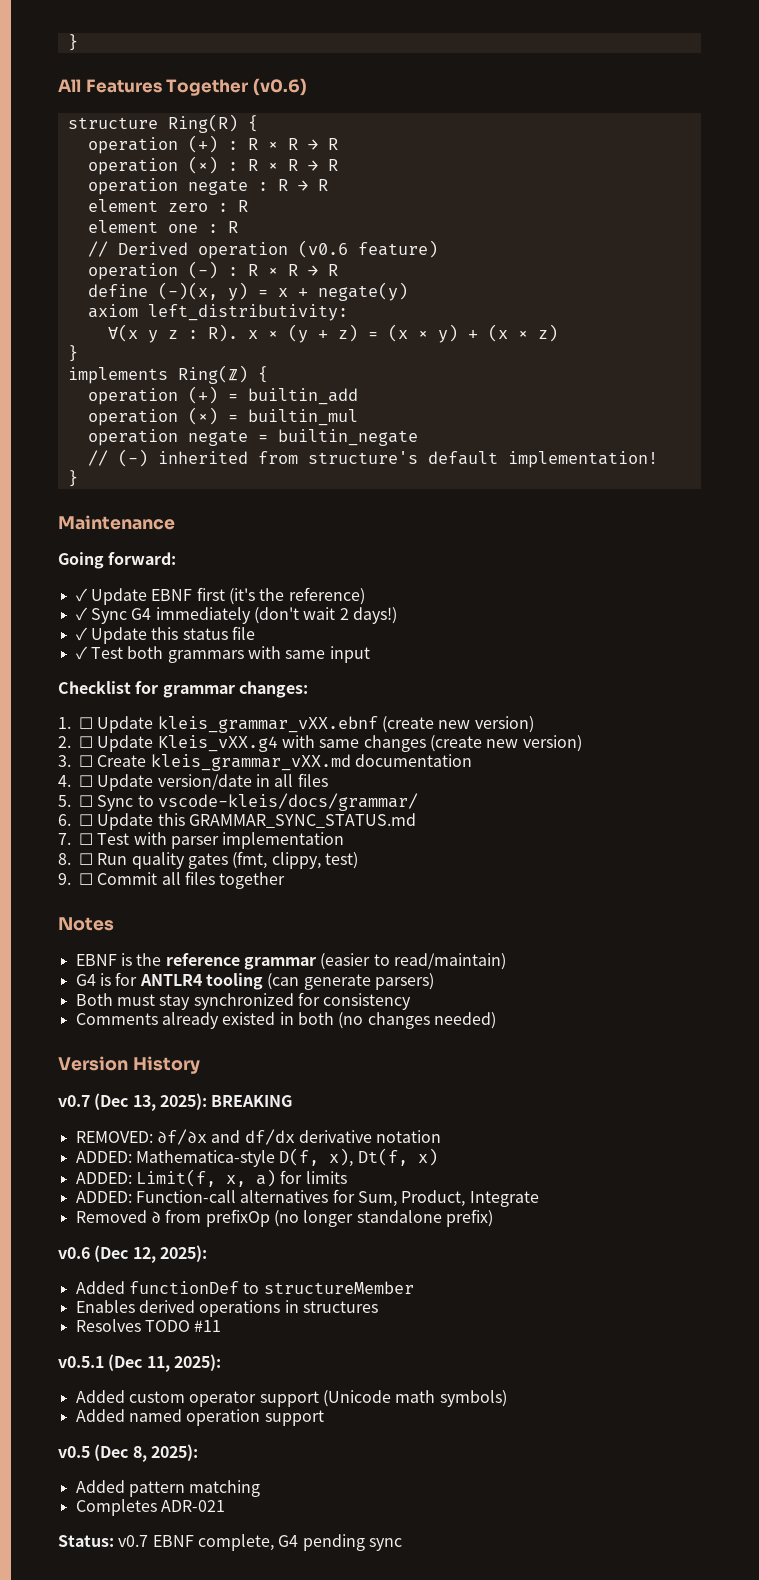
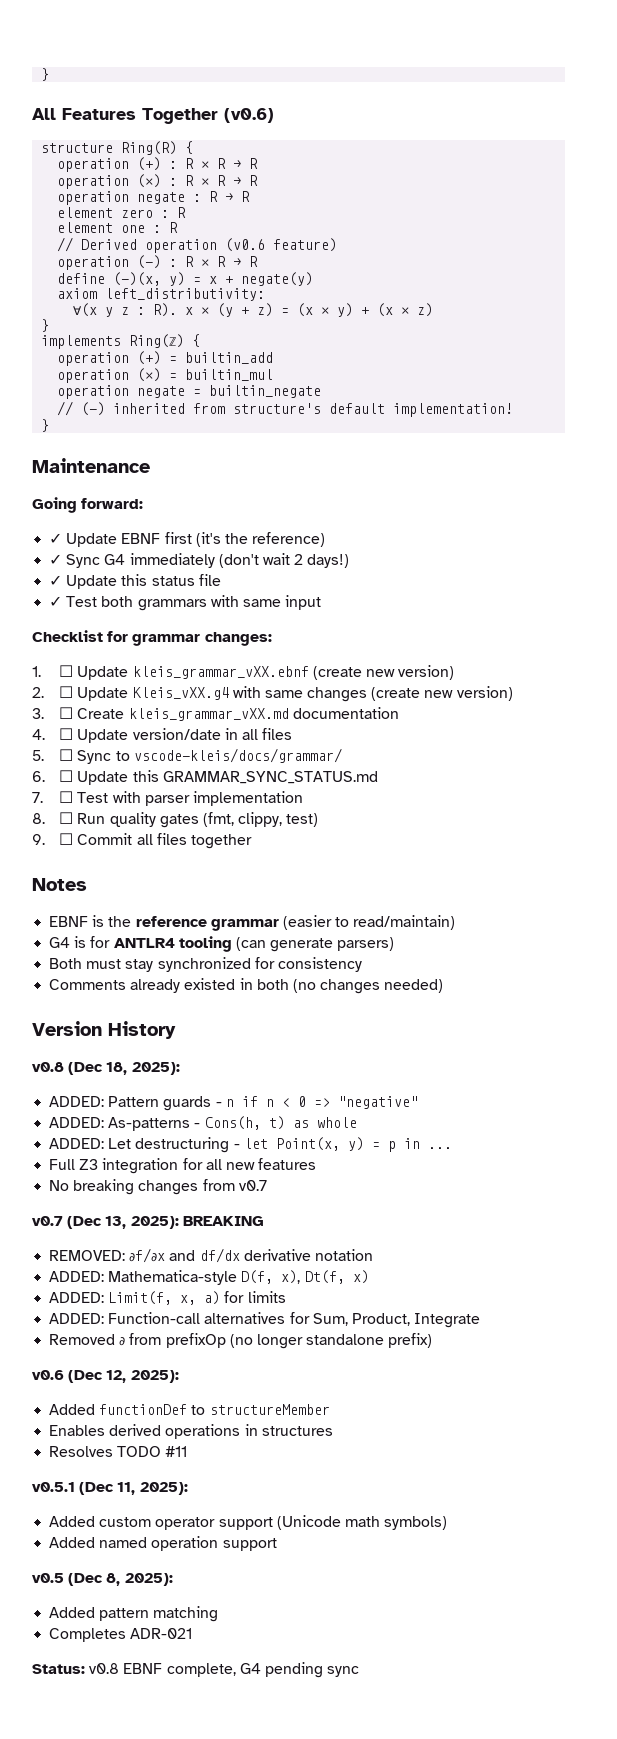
+ v0.8 (Dec 18, 2025):
+ ADDED: Pattern guards - n if n < 0 => "negative"
+ ADDED: As-patterns - Cons(h, t) as whole
+ ADDED: Let destructuring - let Point(x, y) = p in ...
+ Full Z3 integration for all new features
+ No breaking changes from v0.7
- Status: v0.7 EBNF complete, G4 pending sync
+ Status: v0.8 EBNF complete, G4 pending sync

